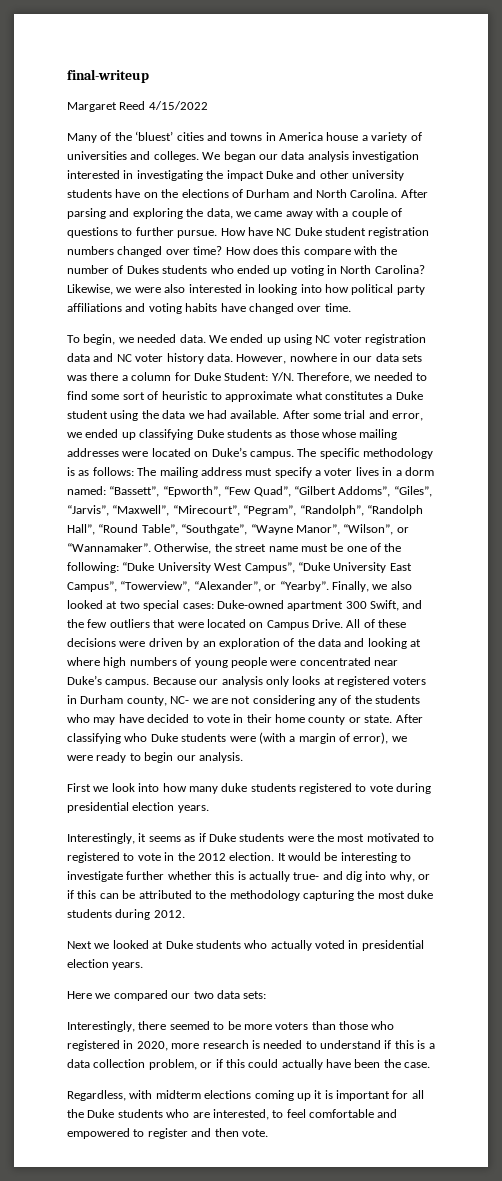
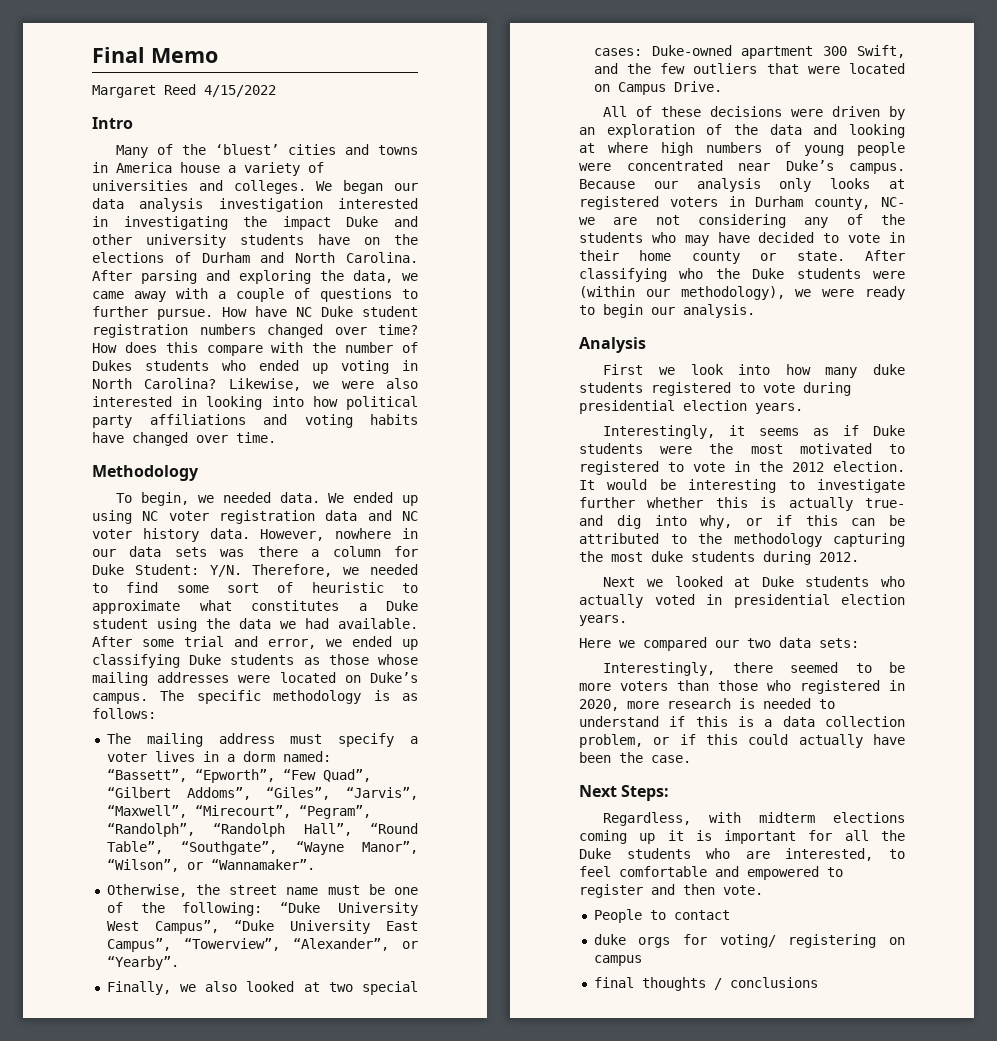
- final-writeup
+ Final Memo
+ Intro
+ Methodology
- The specific methodology is as follows: The mailing address must specify a voter lives in a dorm named:
+ The specific methodology is as follows:
+ The mailing address must specify a voter lives in a dorm named:
- “Bassett”, “Epworth”, “Few Quad”, “Gilbert Addoms”, “Giles”, “Jarvis”, “Maxwell”, “Mirecourt”, “Pegram”, “Randolph”, “Randolph Hall”, “Round Table”, “Southgate”, “Wayne Manor”, “Wilson”, or “Wannamaker”. Otherwise, the street name must be one of the following:
+ “Bassett”, “Epworth”, “Few Quad”, “Gilbert Addoms”, “Giles”, “Jarvis”, “Maxwell”, “Mirecourt”, “Pegram”, “Randolph”, “Randolph Hall”, “Round Table”, “Southgate”, “Wayne Manor”, “Wilson”, or “Wannamaker”.
+ Otherwise, the street name must be one of the following:
- “Duke University West Campus”, “Duke University East Campus”, “Towerview”, “Alexander”, or “Yearby”. Finally, we also looked at two special cases:
+ “Duke University West Campus”, “Duke University East Campus”, “Towerview”, “Alexander”, or “Yearby”.
+ Finally, we also looked at two special cases:
- Duke-owned apartment 300 Swift, and the few outliers that were located on Campus Drive. All of these decisions were driven by an exploration of the data and looking at where high numbers of young people were concentrated near Duke’s campus.
+ Duke-owned apartment 300 Swift, and the few outliers that were located on Campus Drive.
+ All of these decisions were driven by an exploration of the data and looking at where high numbers of young people were concentrated near Duke’s campus.
- After classifying who Duke students were (with a margin of error), we were ready to begin our analysis.
+ After classifying who the Duke students were (within our methodology), we were ready to begin our analysis.
+ Analysis
+ Next Steps:
+ People to contact
+ duke orgs for voting/ registering on campus
+ final thoughts / conclusions

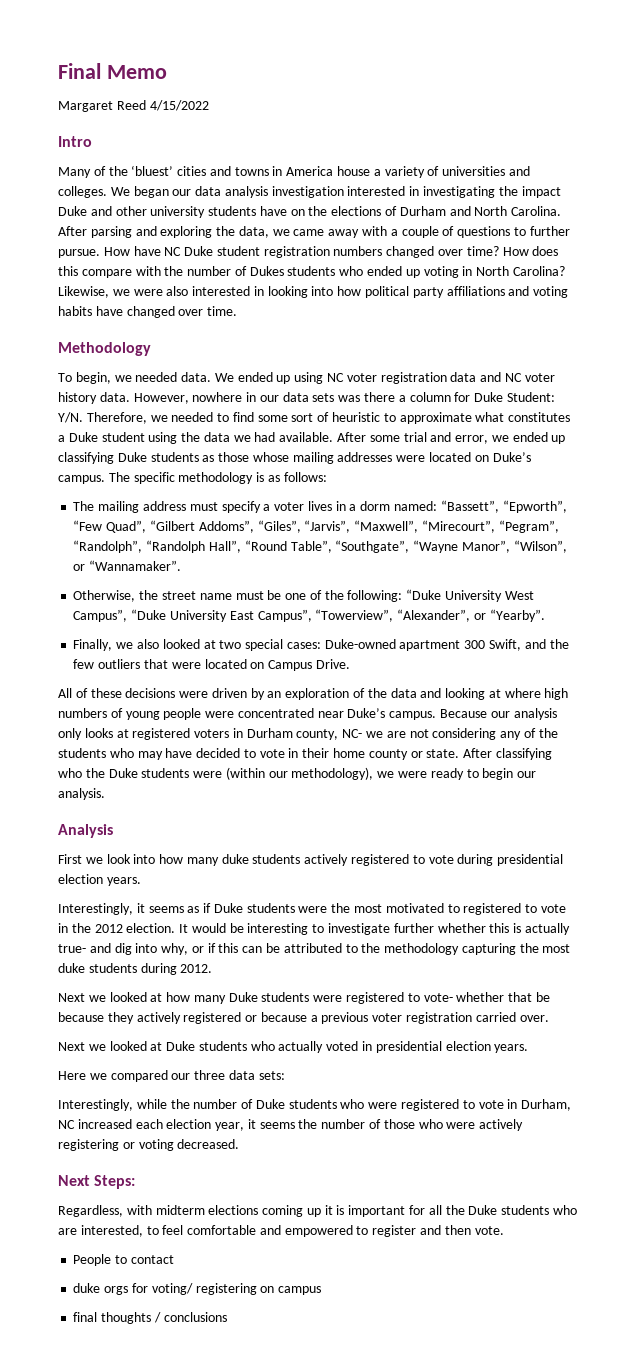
- First we look into how many duke students registered to vote during presidential election years.
+ First we look into how many duke students actively registered to vote during presidential election years.
+ Next we looked at how many Duke students were registered to vote- whether that be because they actively registered or because a previous voter registration carried over.
- Here we compared our two data sets:
+ Here we compared our three data sets:
- Interestingly, there seemed to be more voters than those who registered in 2020, more research is needed to understand if this is a data collection problem, or if this could actually have been the case.
+ Interestingly, while the number of Duke students who were registered to vote in Durham, NC increased each election year, it seems the number of those who were actively registering or voting decreased.

